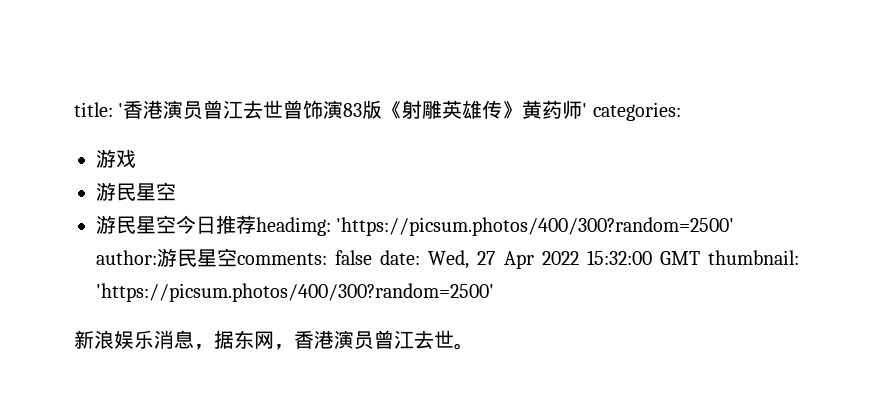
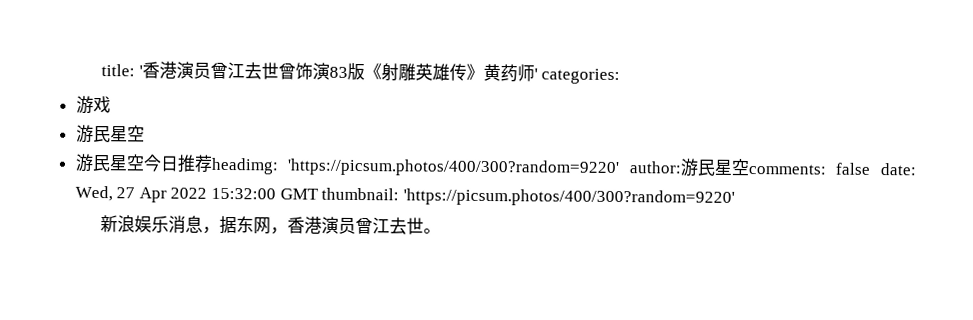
- 游民星空今日推荐headimg: 'https://picsum.photos/400/300?random=2500' author:游民星空comments: false date: Wed, 27 Apr 2022 15:32:00 GMT thumbnail: 'https://picsum.photos/400/300?random=2500'
+ 游民星空今日推荐headimg: 'https://picsum.photos/400/300?random=9220' author:游民星空comments: false date: Wed, 27 Apr 2022 15:32:00 GMT thumbnail: 'https://picsum.photos/400/300?random=9220'

